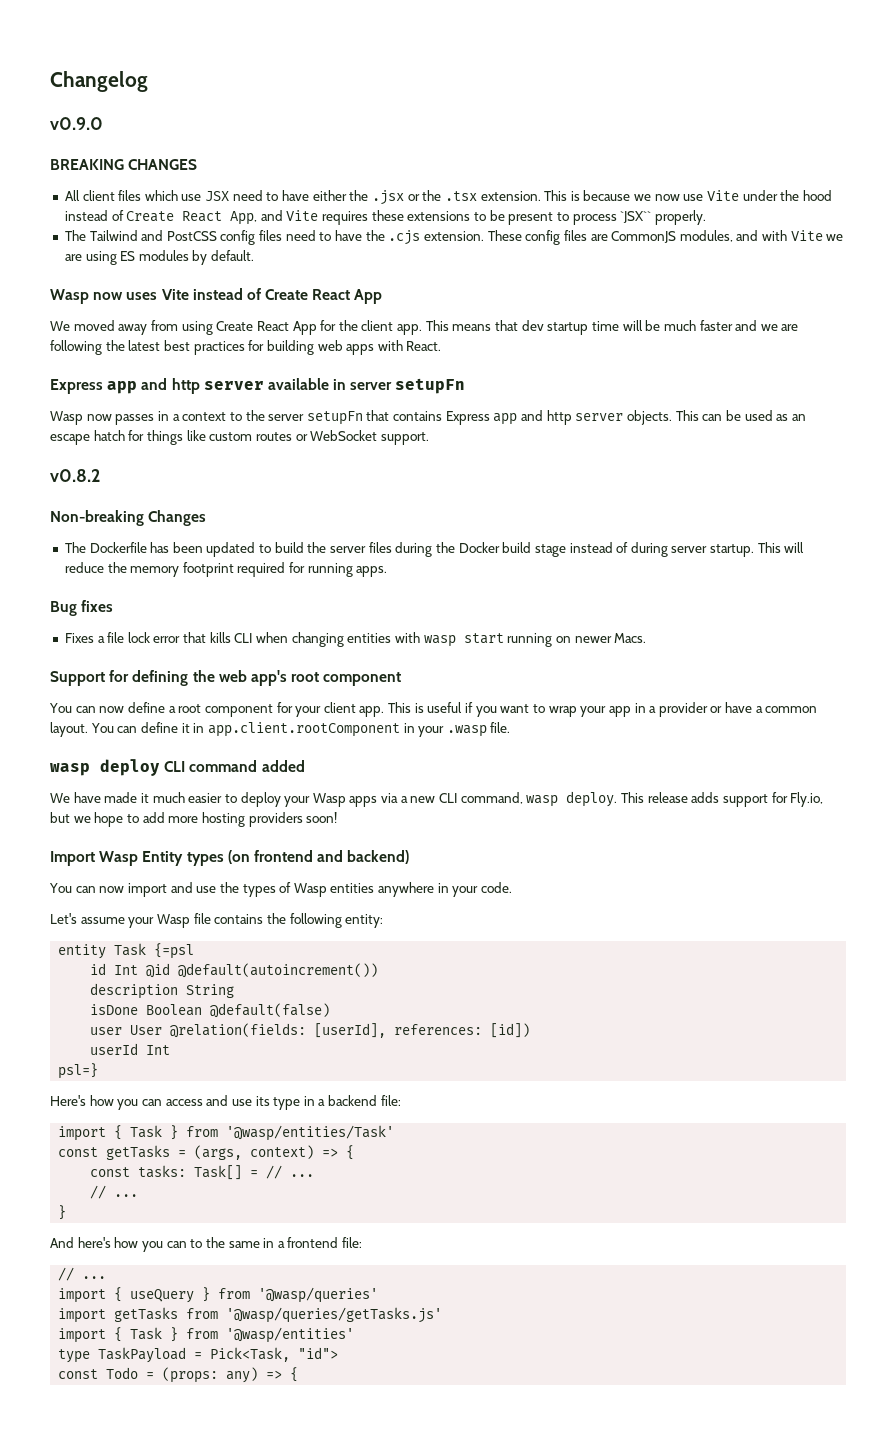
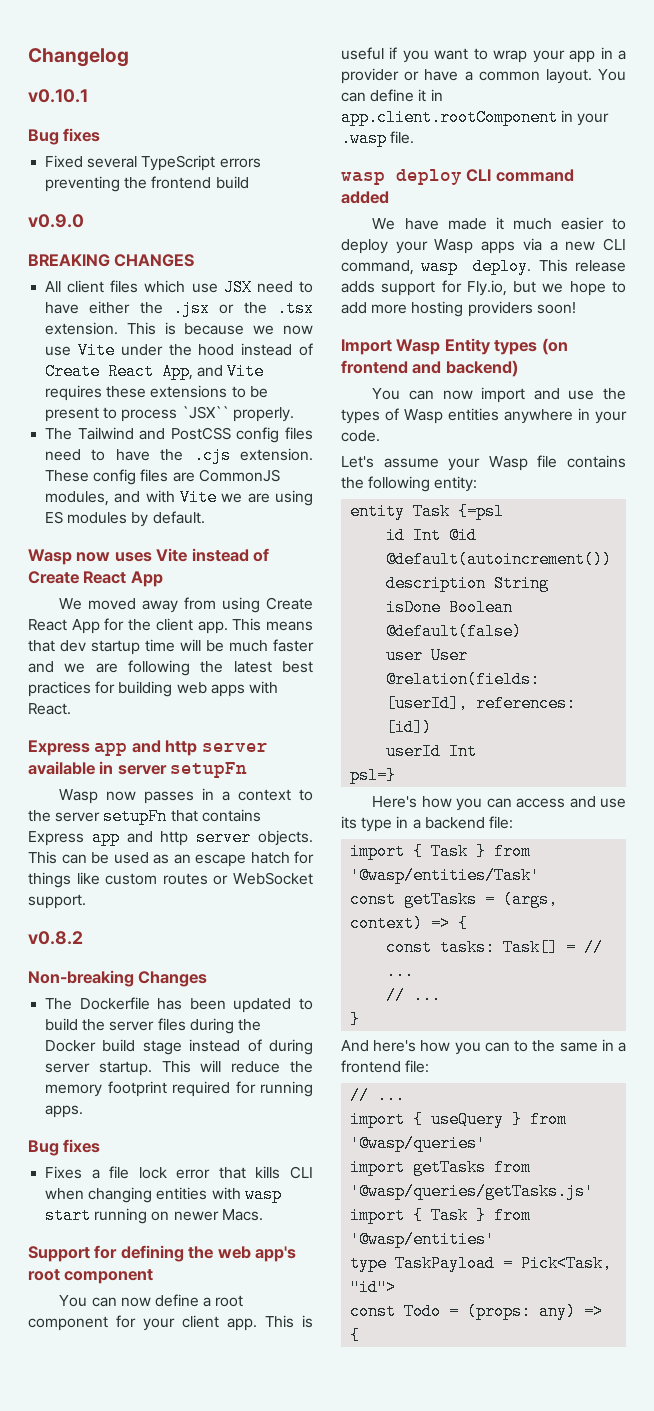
+ v0.10.1
+ Bug fixes
+ Fixed several TypeScript errors preventing the frontend build

